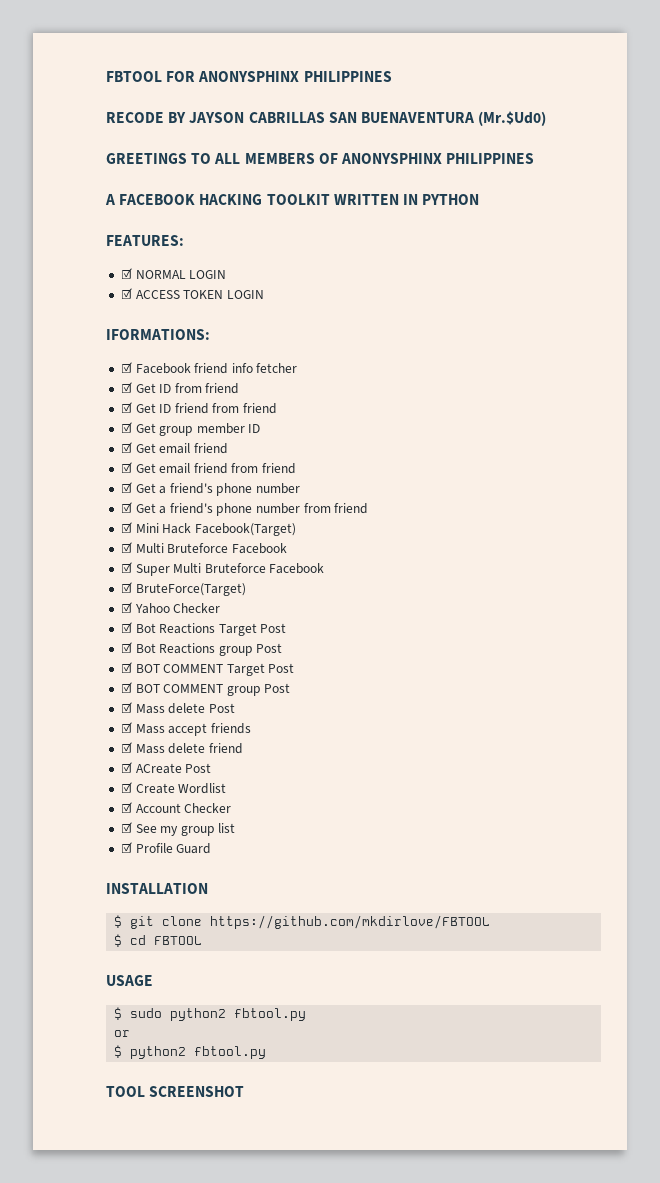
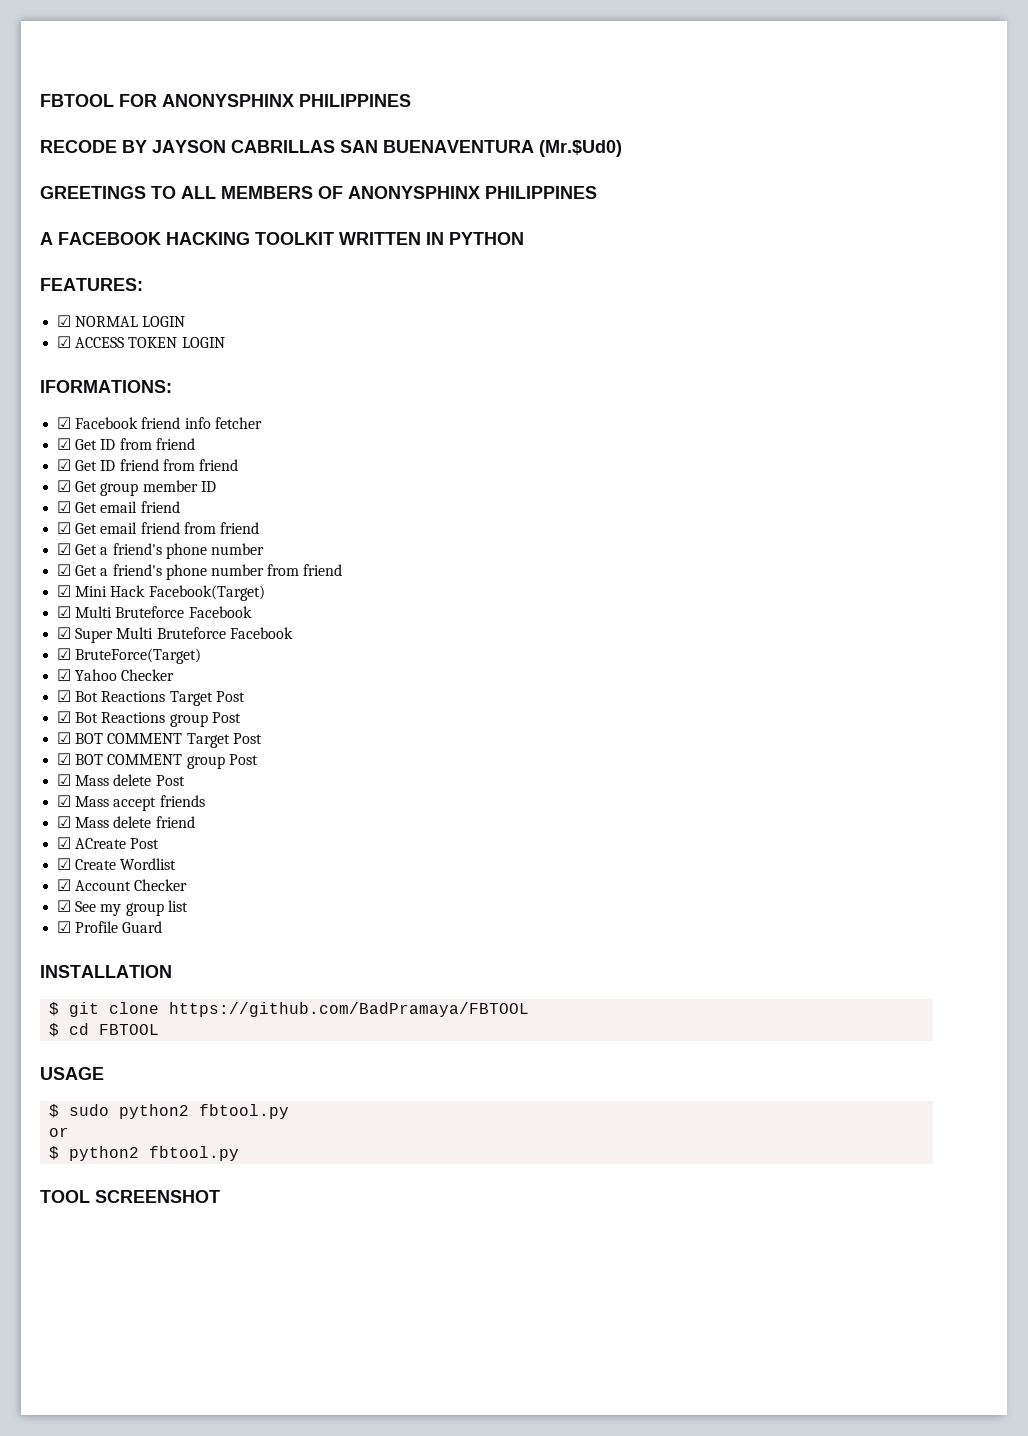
- $ git clone https://github.com/mkdirlove/FBTOOL
+ $ git clone https://github.com/BadPramaya/FBTOOL

